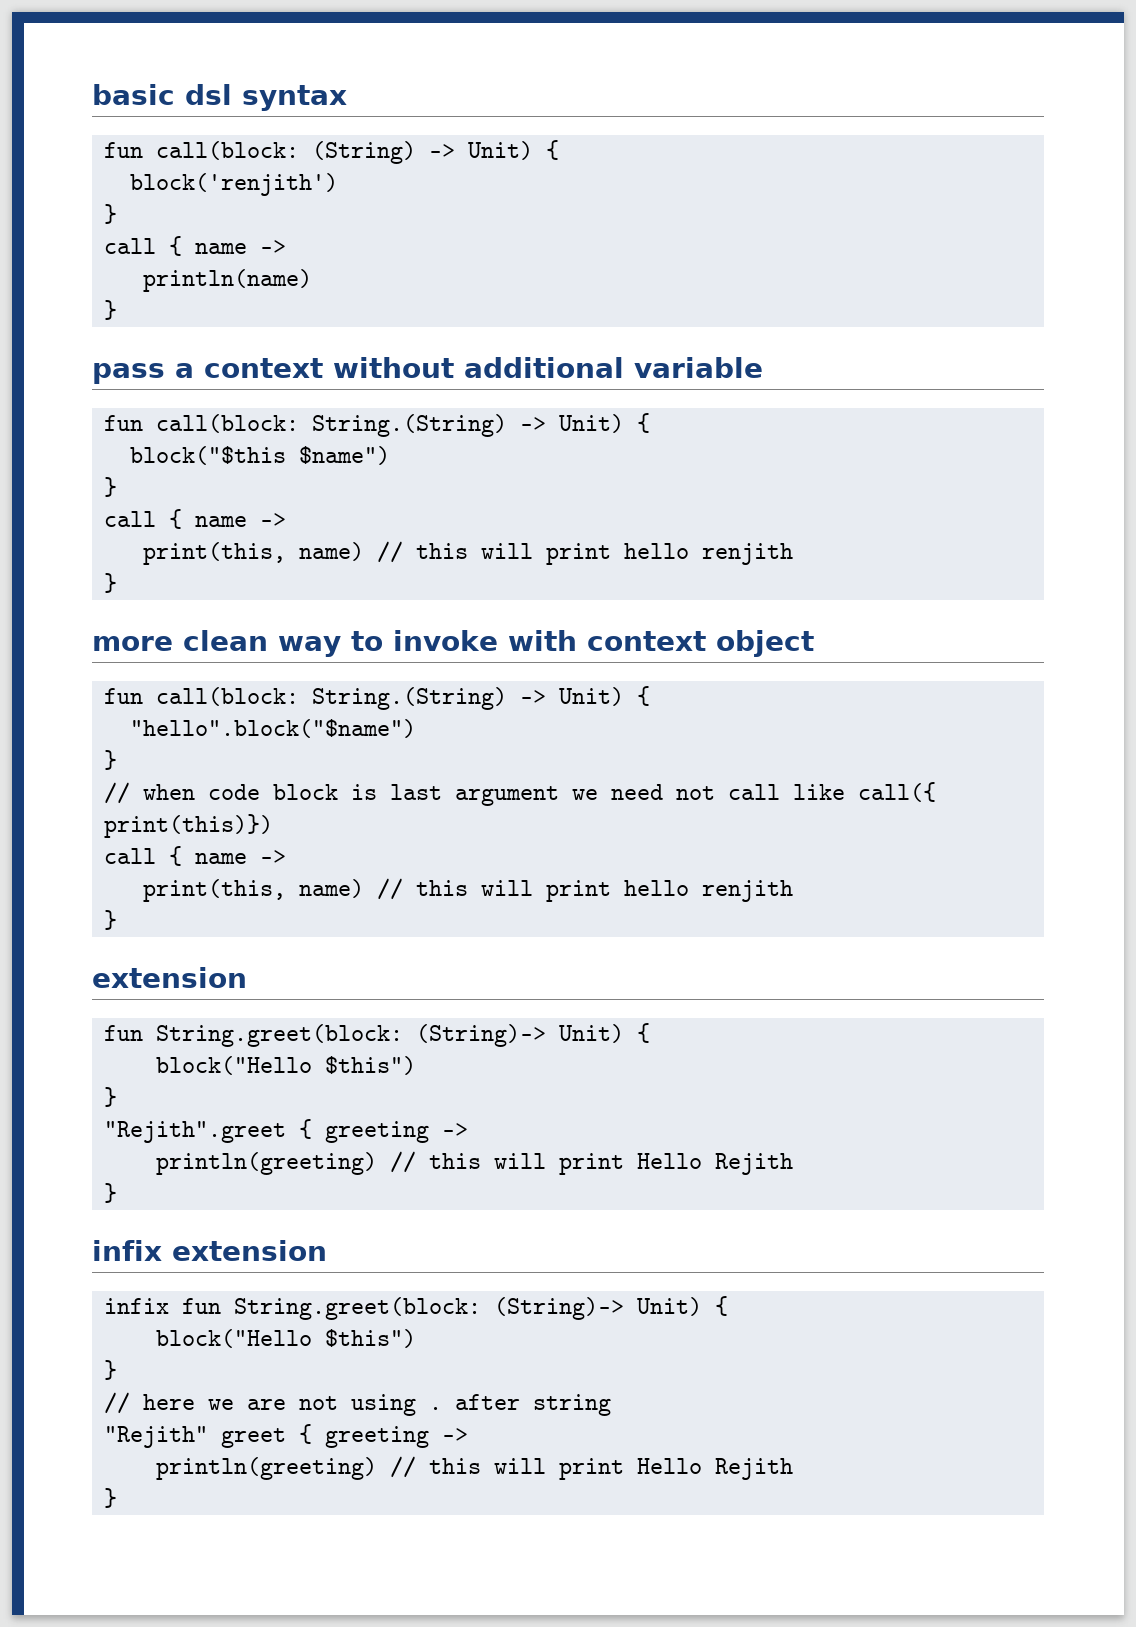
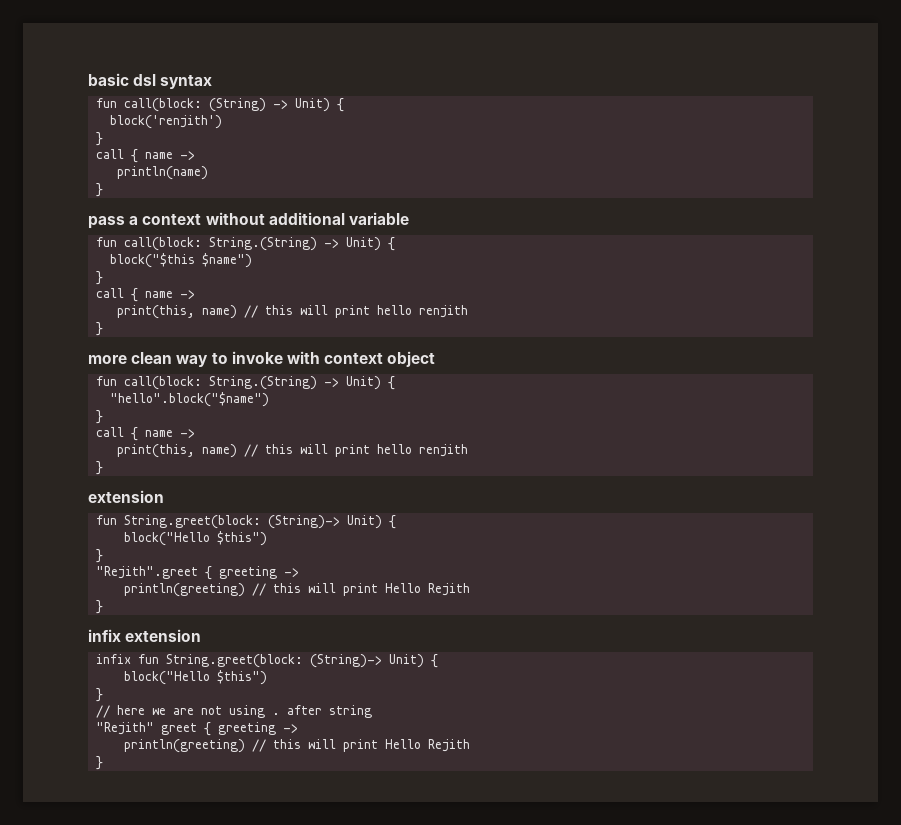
- // when code block is last argument we need not call like call({ print(this)})

